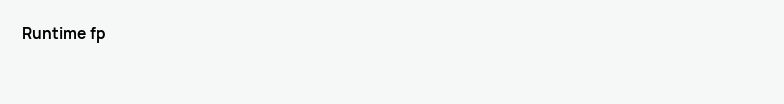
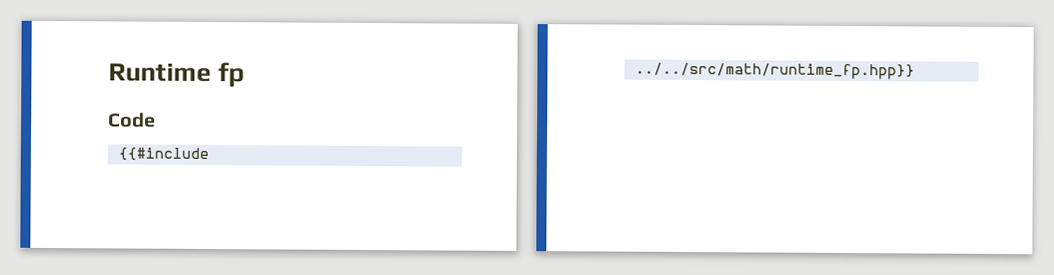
+ Code
+ {{#include ../../src/math/runtime_fp.hpp}}

